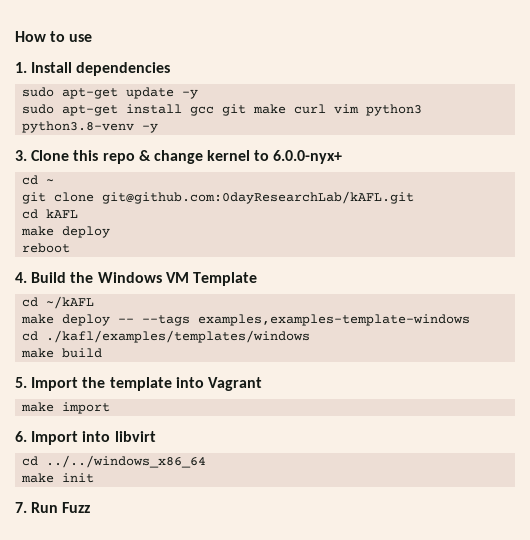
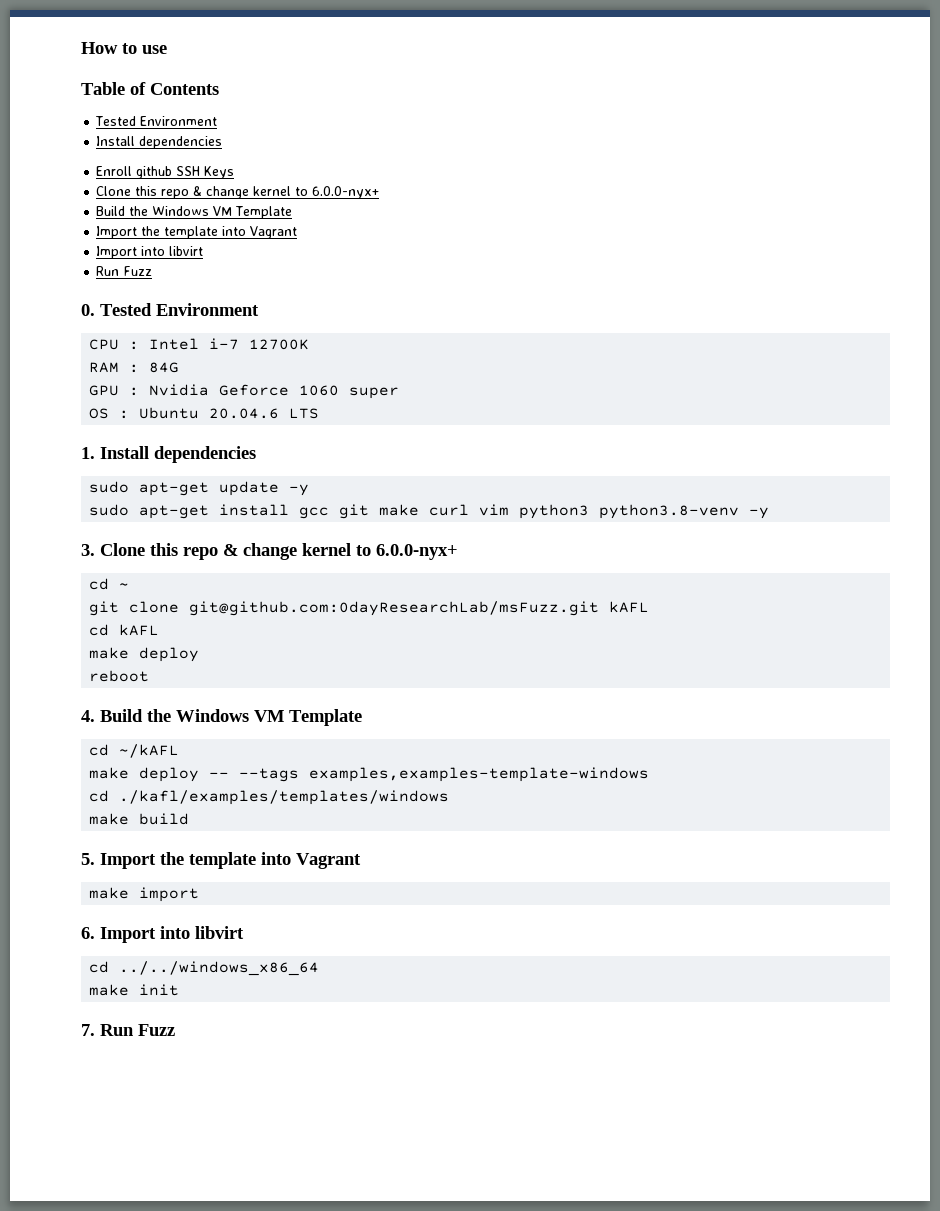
+ Table of Contents
+ Tested Environment
+ Install dependencies
+ Enroll github SSH Keys
+ Clone this repo & change kernel to 6.0.0-nyx+
+ Build the Windows VM Template
+ Import the template into Vagrant
+ Import into libvirt
+ Run Fuzz
+ 0. Tested Environment
+ CPU : Intel i-7 12700K
+ RAM : 84G
+ GPU : Nvidia Geforce 1060 super
+ OS : Ubuntu 20.04.6 LTS
- git clone git@github.com:0dayResearchLab/kAFL.git
+ git clone git@github.com:0dayResearchLab/msFuzz.git kAFL

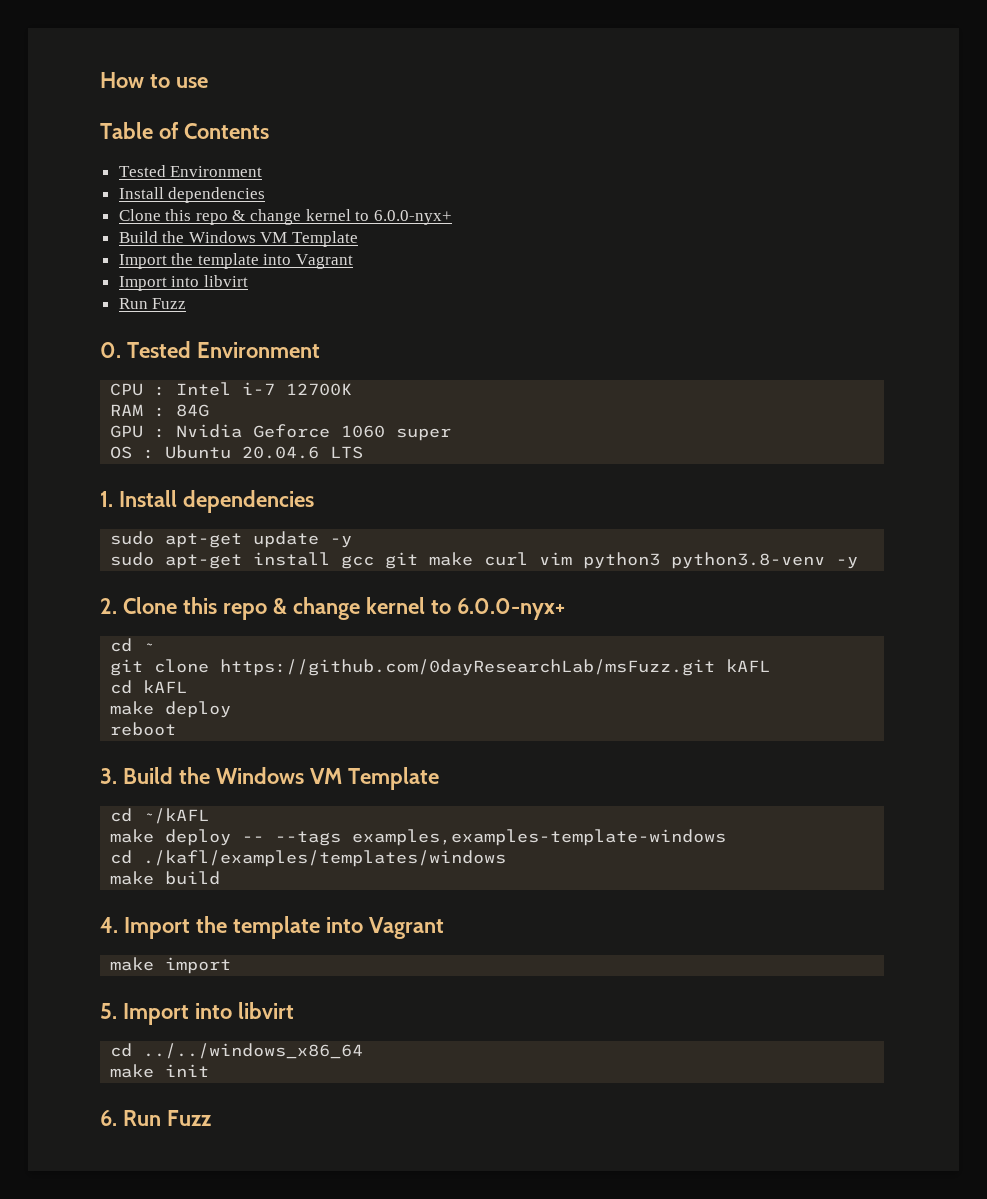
- Enroll github SSH Keys
- 3. Clone this repo & change kernel to 6.0.0-nyx+
+ 2. Clone this repo & change kernel to 6.0.0-nyx+
- git clone git@github.com:0dayResearchLab/msFuzz.git kAFL
+ git clone https://github.com/0dayResearchLab/msFuzz.git kAFL
- 4. Build the Windows VM Template
+ 3. Build the Windows VM Template
- 5. Import the template into Vagrant
+ 4. Import the template into Vagrant
- 6. Import into libvirt
+ 5. Import into libvirt
- 7. Run Fuzz
+ 6. Run Fuzz

